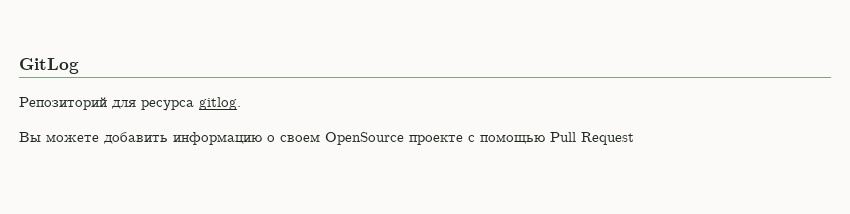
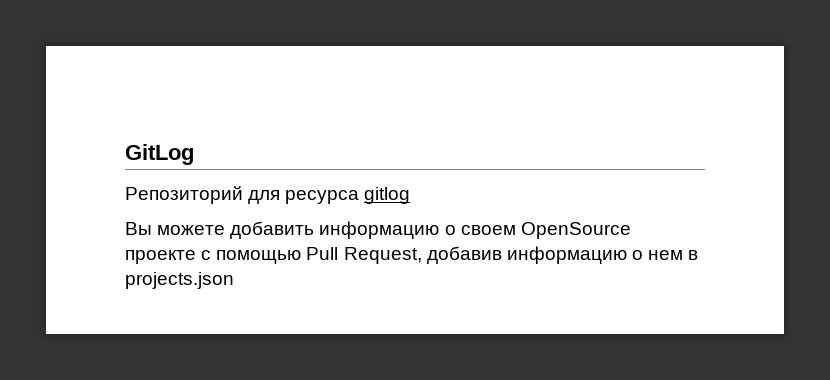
- Репозиторий для ресурса gitlog.
+ Репозиторий для ресурса gitlog
- Вы можете добавить информацию о своем OpenSource проекте с помощью Pull Request
+ Вы можете добавить информацию о своем OpenSource проекте с помощью Pull Request, добавив информацию о нем в projects.json

